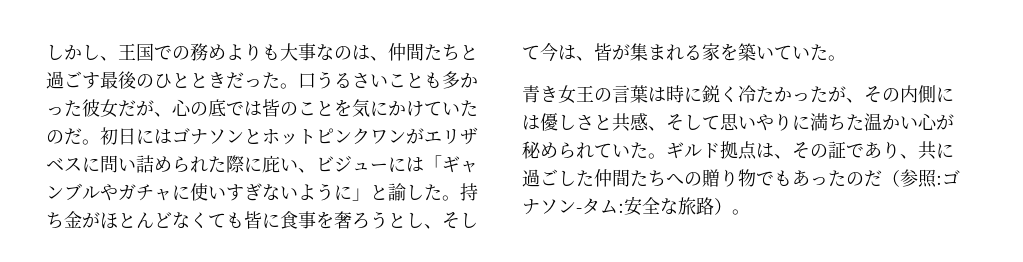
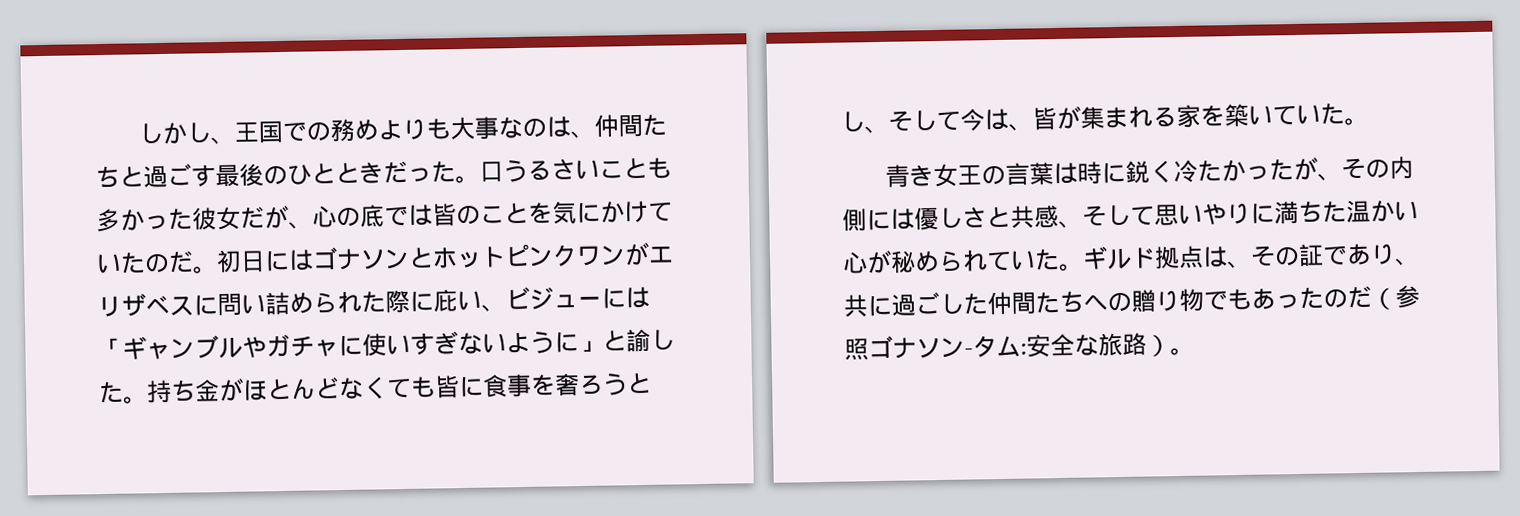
- ギルド拠点は、その証であり、共に過ごした仲間たちへの贈り物でもあったのだ（参照:ゴナソン-タム:安全な旅路）。
+ ギルド拠点は、その証であり、共に過ごした仲間たちへの贈り物でもあったのだ（参照ゴナソン-タム:安全な旅路）。

